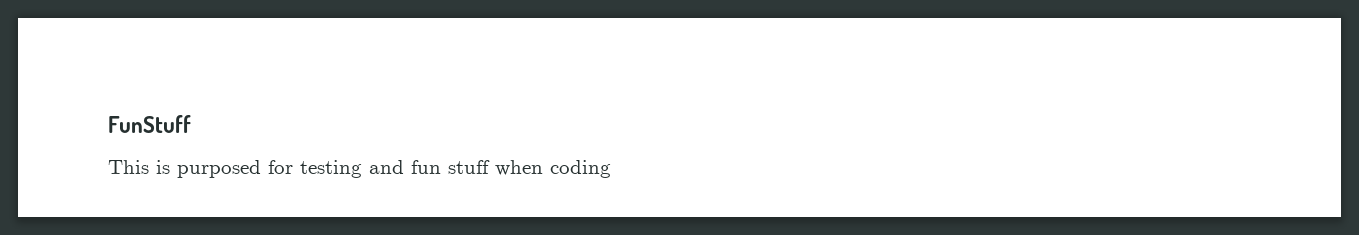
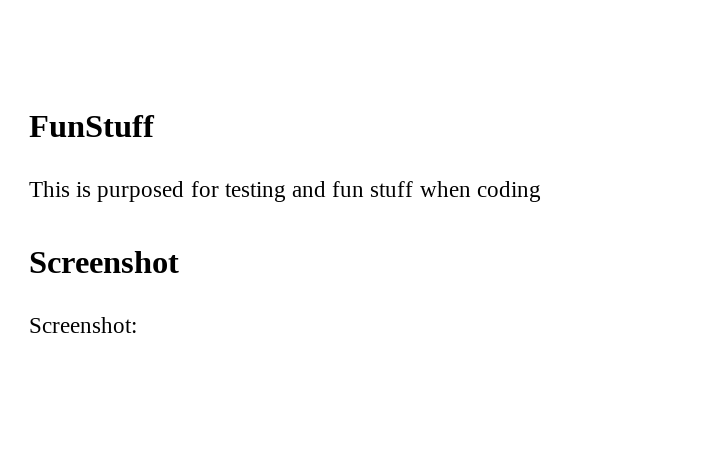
+ Screenshot
+ Screenshot:

